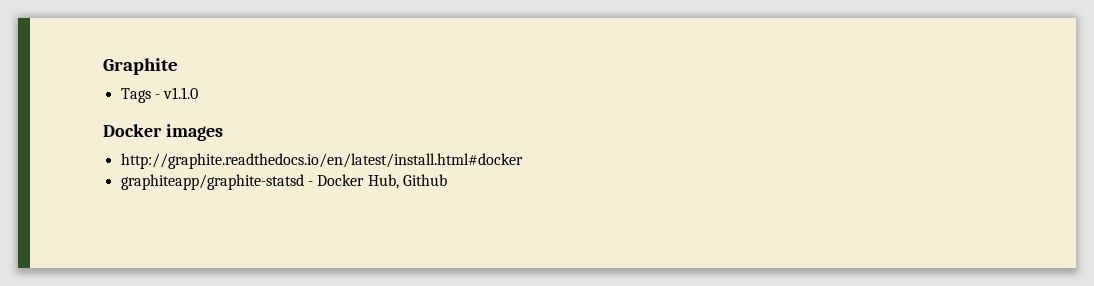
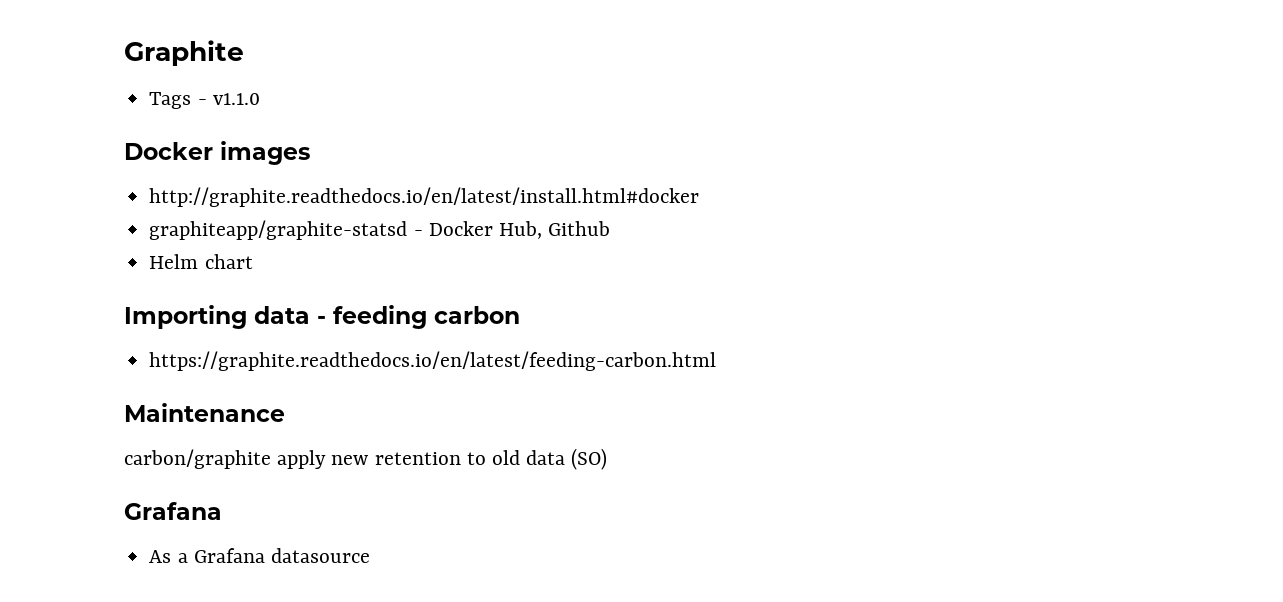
+ Helm chart
+ Importing data - feeding carbon
+ https://graphite.readthedocs.io/en/latest/feeding-carbon.html
+ Maintenance
+ carbon/graphite apply new retention to old data (SO)
+ Grafana
+ As a Grafana datasource

